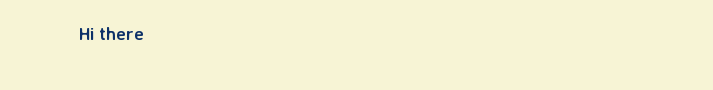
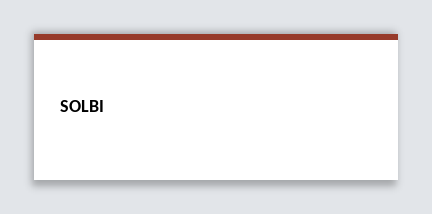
- Hi there
+ SOLBI

